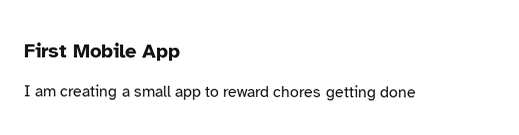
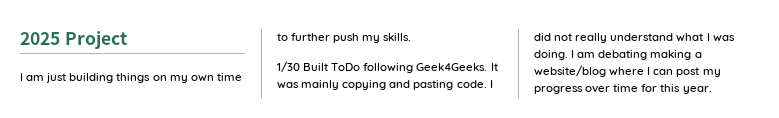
- First Mobile App
- I am creating a small app to reward chores getting done
+ 2025 Project
+ I am just building things on my own time to further push my skills.
+ 1/30 Built ToDo following Geek4Geeks. It was mainly copying and pasting code. I did not really understand what I was doing. I am debating making a website/blog where I can post my progress over time for this year.

